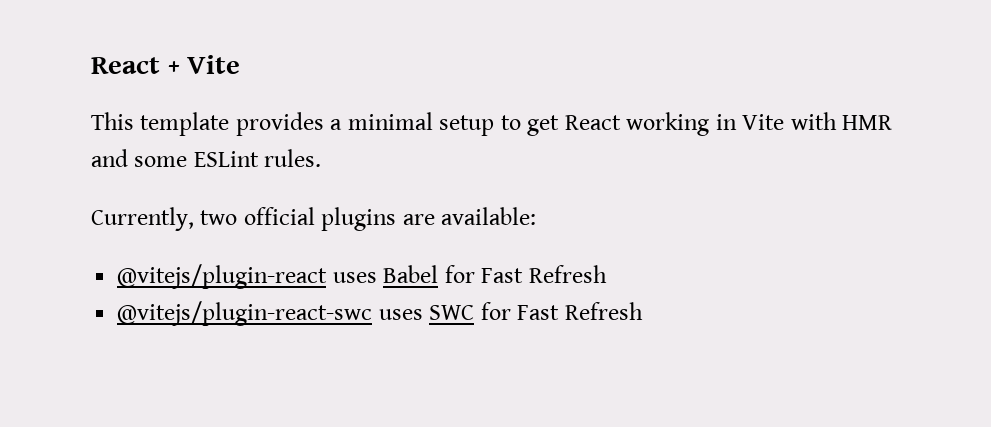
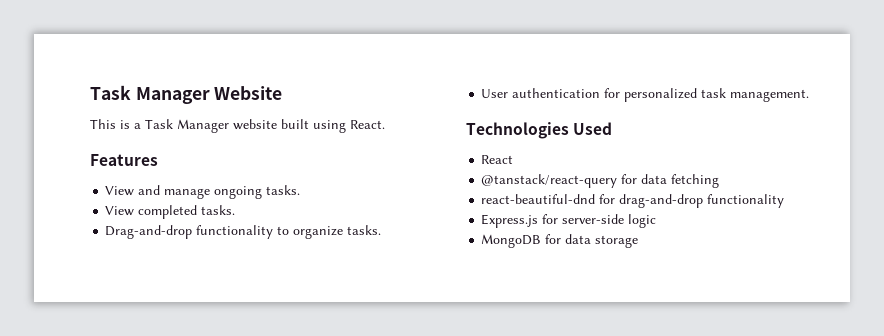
- React + Vite
- This template provides a minimal setup to get React working in Vite with HMR and some ESLint rules.
- Currently, two official plugins are available:
- @vitejs/plugin-react uses Babel for Fast Refresh
- @vitejs/plugin-react-swc uses SWC for Fast Refresh
+ Task Manager Website
+ This is a Task Manager website built using React.
+ Features
+ View and manage ongoing tasks.
+ View completed tasks.
+ Drag-and-drop functionality to organize tasks.
+ User authentication for personalized task management.
+ Technologies Used
+ React
+ @tanstack/react-query for data fetching
+ react-beautiful-dnd for drag-and-drop functionality
+ Express.js for server-side logic
+ MongoDB for data storage

